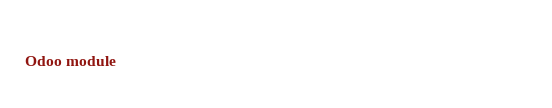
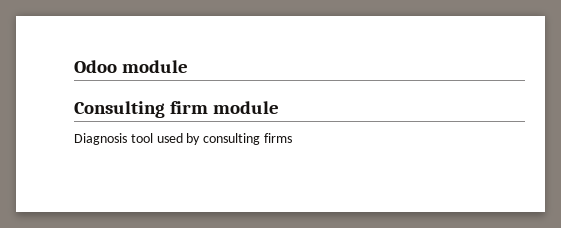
+ Consulting firm module
+ Diagnosis tool used by consulting firms

